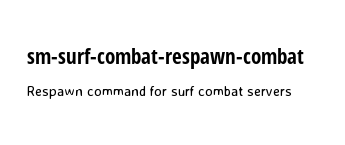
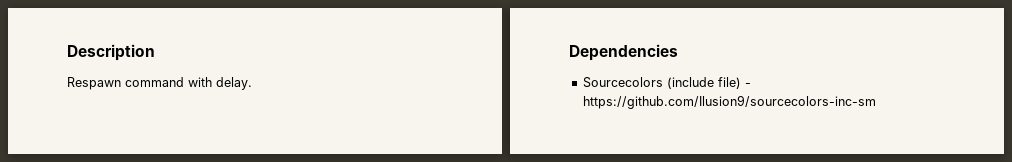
- sm-surf-combat-respawn-combat
+ Description
- Respawn command for surf combat servers
+ Respawn command with delay.
+ Dependencies
+ Sourcecolors (include file) - https://github.com/Ilusion9/sourcecolors-inc-sm

